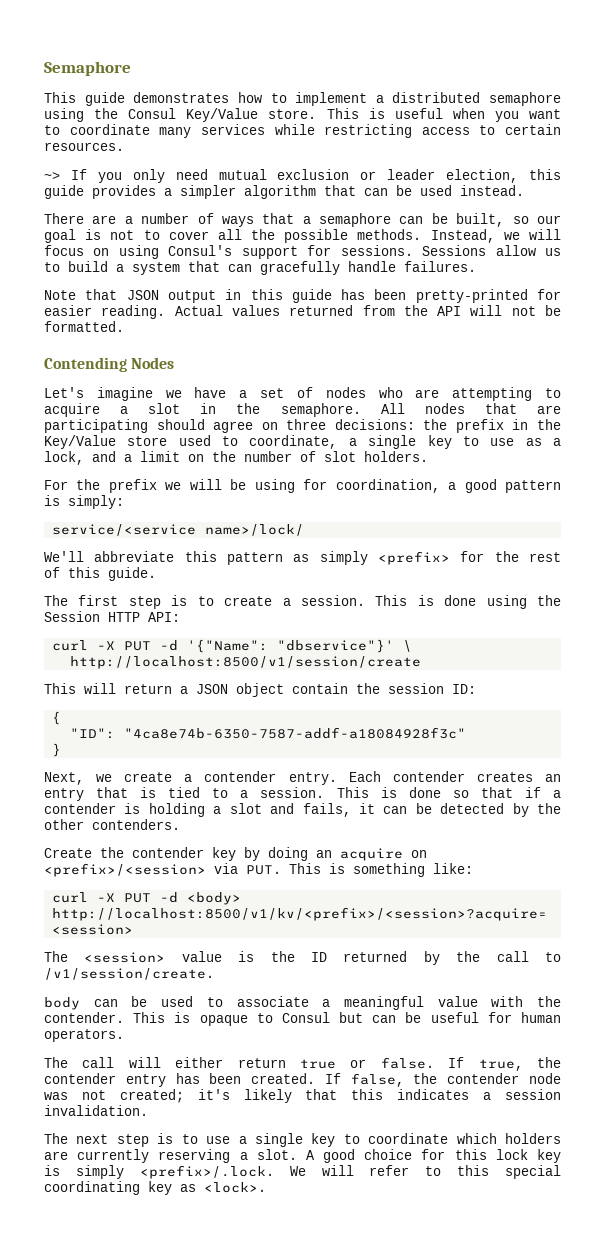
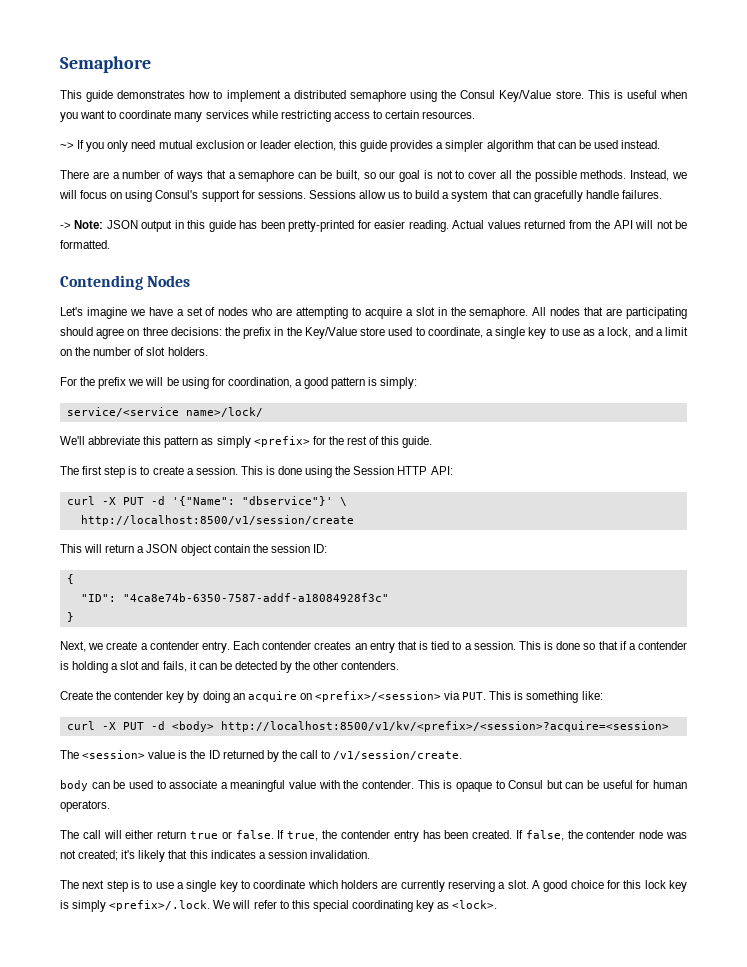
- Note that JSON output in this guide has been pretty-printed for easier reading.
+ -> Note: JSON output in this guide has been pretty-printed for easier reading.

